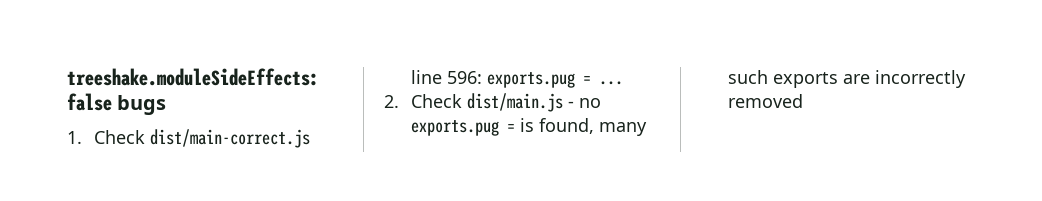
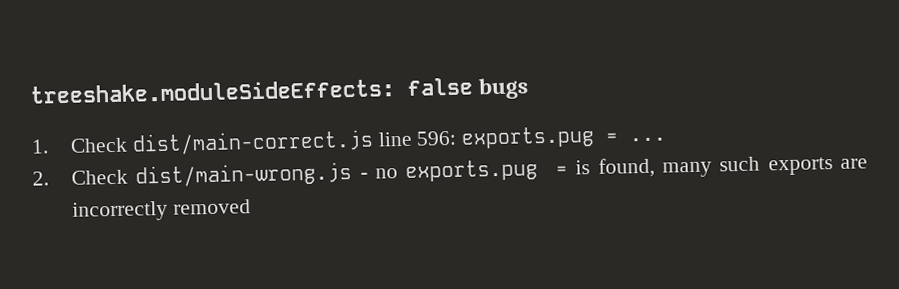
- 2. Check dist/main.js - no exports.pug = is found, many such exports are incorrectly removed
+ 2. Check dist/main-wrong.js - no exports.pug = is found, many such exports are incorrectly removed

